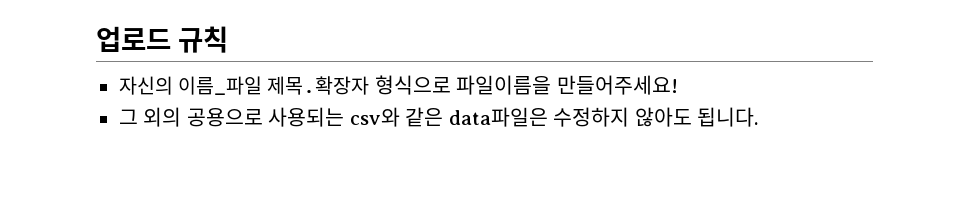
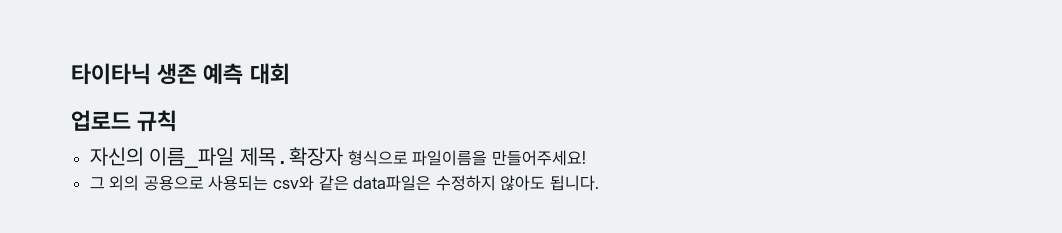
+ 타이타닉 생존 예측 대회

